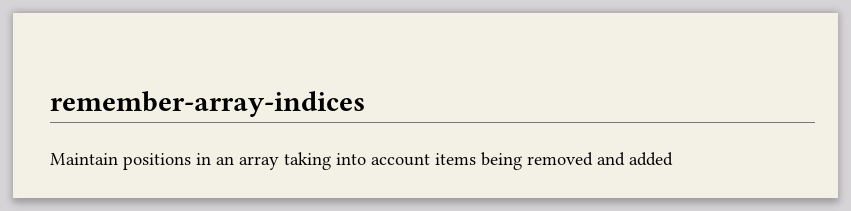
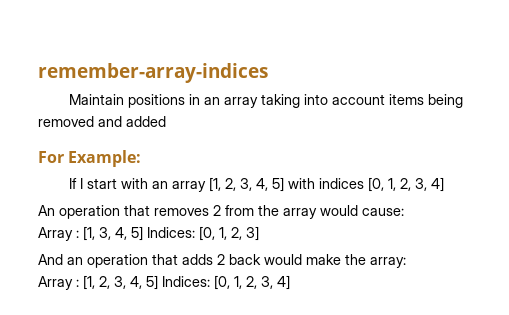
+ For Example:
+ If I start with an array [1, 2, 3, 4, 5] with indices [0, 1, 2, 3, 4]
+ An operation that removes 2 from the array would cause:
+ Array : [1, 3, 4, 5] Indices: [0, 1, 2, 3]
+ And an operation that adds 2 back would make the array:
+ Array : [1, 2, 3, 4, 5] Indices: [0, 1, 2, 3, 4]

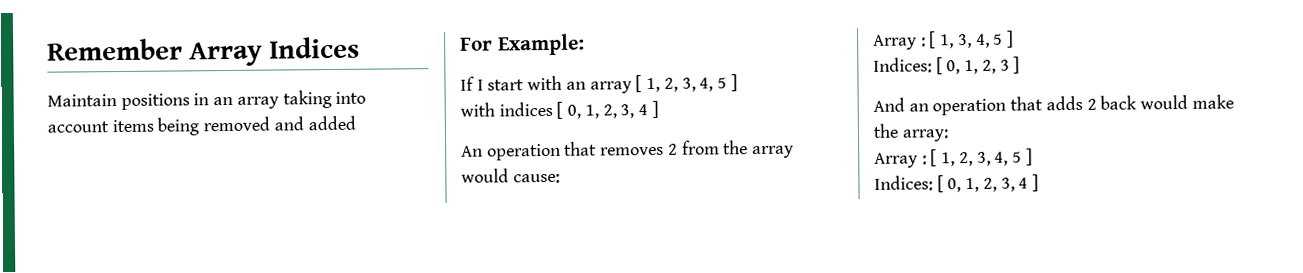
- remember-array-indices
+ Remember Array Indices
- If I start with an array [1, 2, 3, 4, 5] with indices [0, 1, 2, 3, 4]
+ If I start with an array [ 1, 2, 3, 4, 5 ]
+ with indices [ 0, 1, 2, 3, 4 ]
- Array : [1, 3, 4, 5] Indices: [0, 1, 2, 3]
+ Array : [ 1, 3, 4, 5 ]
+ Indices: [ 0, 1, 2, 3 ]
- Array : [1, 2, 3, 4, 5] Indices: [0, 1, 2, 3, 4]
+ Array : [ 1, 2, 3, 4, 5 ]
+ Indices: [ 0, 1, 2, 3, 4 ]

